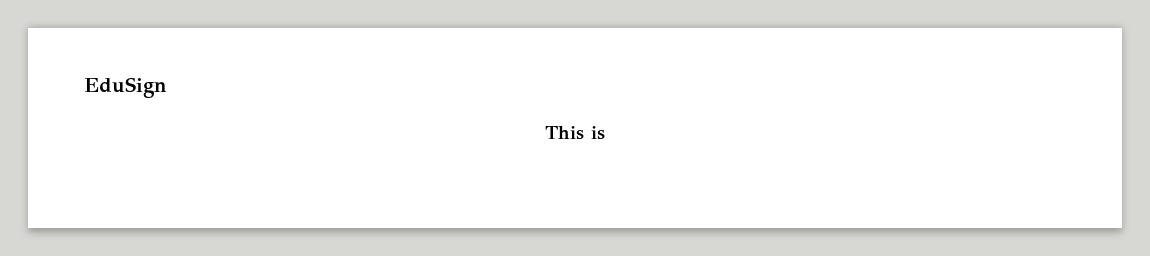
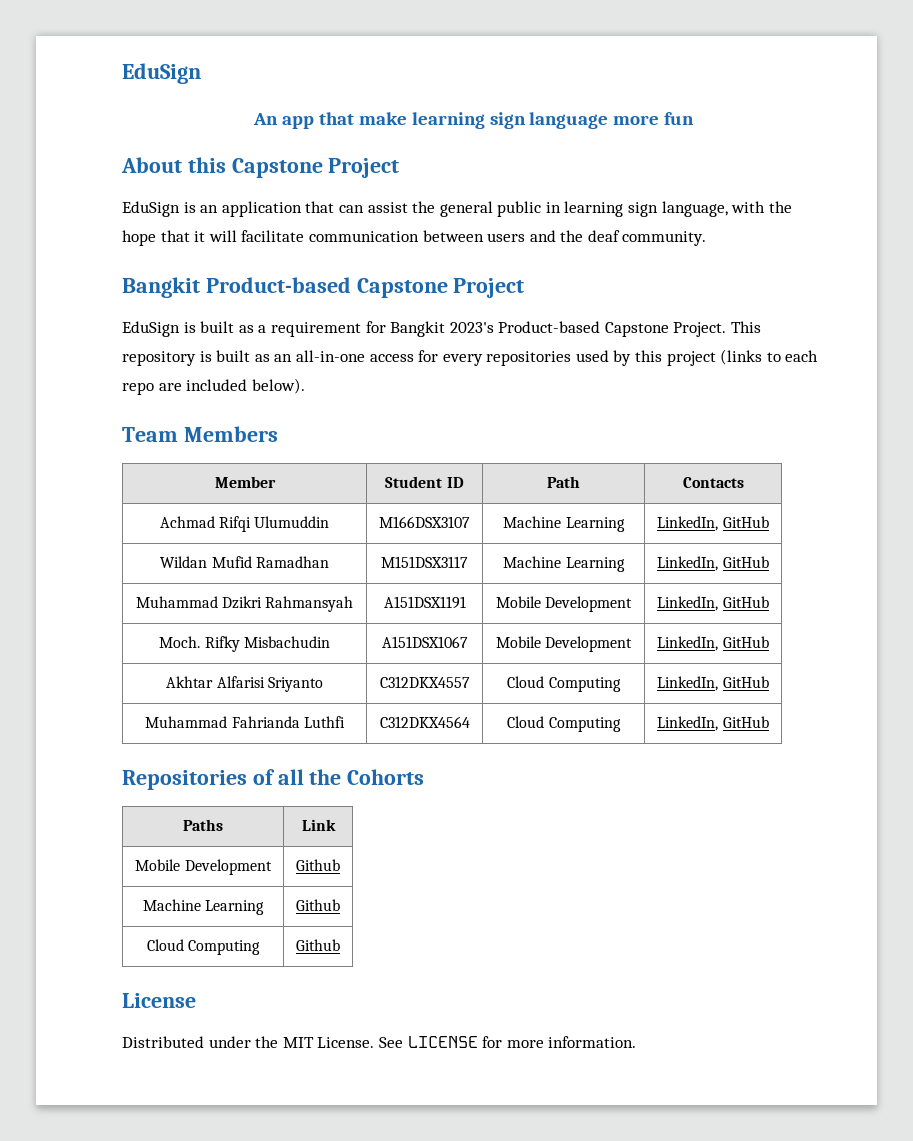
- This is
+ An app that make learning sign language more fun
+ About this Capstone Project
+ EduSign is an application that can assist the general public in learning sign language, with the hope that it will facilitate communication between users and the deaf community.
+ Bangkit Product-based Capstone Project
+ EduSign is built as a requirement for Bangkit 2023's Product-based Capstone Project. This repository is built as an all-in-one access for every repositories used by this project (links to each repo are included below).
+ Team Members
+ Member | Student ID | Path | Contacts
+ Achmad Rifqi Ulumuddin | M166DSX3107 | Machine Learning | LinkedIn, GitHub
+ Wildan Mufid Ramadhan | M151DSX3117 | Machine Learning | LinkedIn, GitHub
+ Muhammad Dzikri Rahmansyah | A151DSX1191 | Mobile Development | LinkedIn, GitHub
+ Moch. Rifky Misbachudin | A151DSX1067 | Mobile Development | LinkedIn, GitHub
+ Akhtar Alfarisi Sriyanto | C312DKX4557 | Cloud Computing | LinkedIn, GitHub
+ Muhammad Fahrianda Luthfi | C312DKX4564 | Cloud Computing | LinkedIn, GitHub
+ Repositories of all the Cohorts
+ Paths | Link
+ Mobile Development | Github
+ Machine Learning | Github
+ Cloud Computing | Github
+ License
+ Distributed under the MIT License. See LICENSE for more information.

